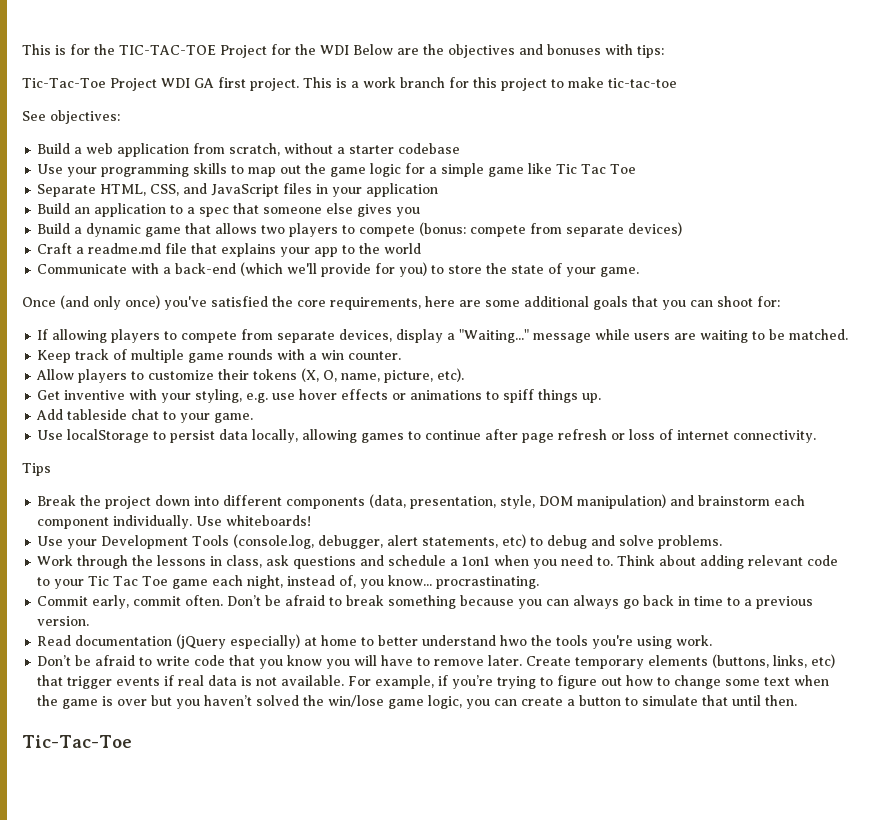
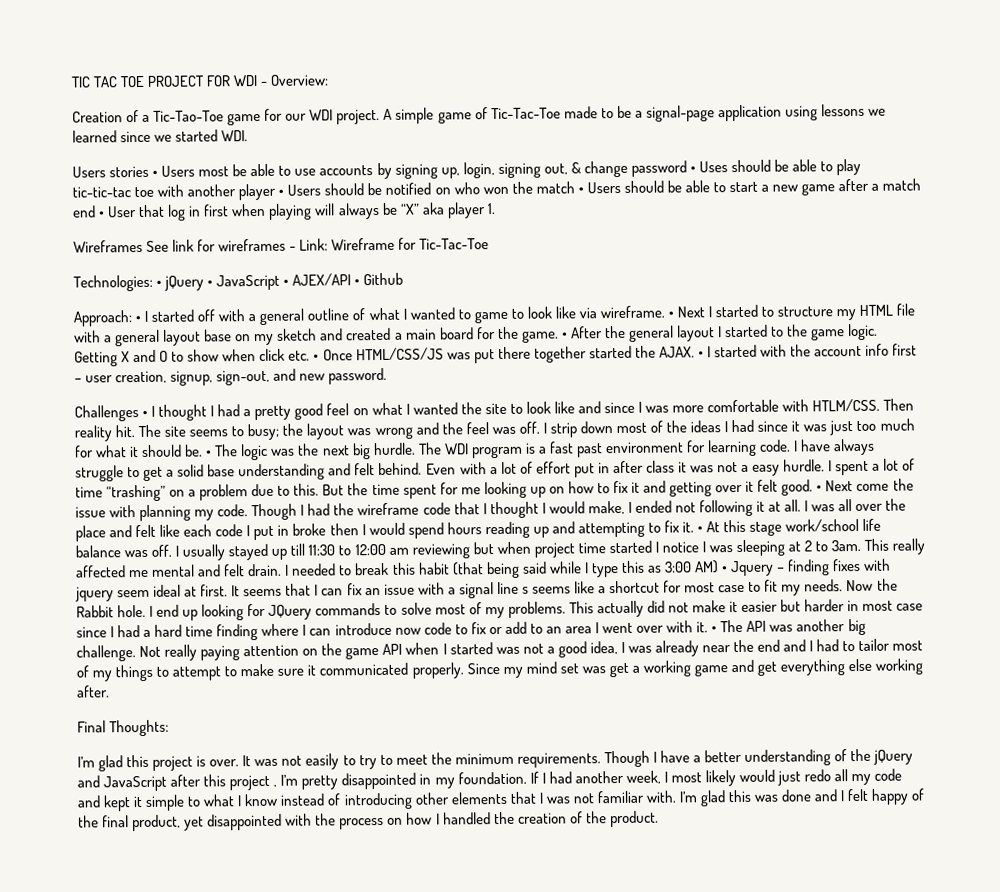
- This is for the TIC-TAC-TOE Project for the WDI Below are the objectives and bonuses with tips:
- Tic-Tac-Toe Project WDI GA first project. This is a work branch for this project to make tic-tac-toe
- See objectives:
- Build a web application from scratch, without a starter codebase
- Use your programming skills to map out the game logic for a simple game like Tic Tac Toe
- Separate HTML, CSS, and JavaScript files in your application
- Build an application to a spec that someone else gives you
- Build a dynamic game that allows two players to compete (bonus: compete from separate devices)
- Craft a readme.md file that explains your app to the world
- Communicate with a back-end (which we'll provide for you) to store the state of your game.
- Once (and only once) you've satisfied the core requirements, here are some additional goals that you can shoot for:
- If allowing players to compete from separate devices, display a "Waiting..." message while users are waiting to be matched.
- Keep track of multiple game rounds with a win counter.
- Allow players to customize their tokens (X, O, name, picture, etc).
- Get inventive with your styling, e.g. use hover effects or animations to spiff things up.
- Add tableside chat to your game.
- Use localStorage to persist data locally, allowing games to continue after page refresh or loss of internet connectivity.
- Tips
- Break the project down into different components (data, presentation, style, DOM manipulation) and brainstorm each component individually. Use whiteboards!
- Use your Development Tools (console.log, debugger, alert statements, etc) to debug and solve problems.
- Work through the lessons in class, ask questions and schedule a 1on1 when you need to. Think about adding relevant code to your Tic Tac Toe game each night, instead of, you know... procrastinating.
- Commit early, commit often. Don’t be afraid to break something because you can always go back in time to a previous version.
- Read documentation (jQuery especially) at home to better understand hwo the tools you're using work.
- Don’t be afraid to write code that you know you will have to remove later. Create temporary elements (buttons, links, etc) that trigger events if real data is not available. For example, if you’re trying to figure out how to change some text when the game is over but you haven’t solved the win/lose game logic, you can create a button to simulate that until then.
- Tic-Tac-Toe
+ TIC TAC TOE PROJECT FOR WDI - Overview:
+ Creation of a Tic-Tao-Toe game for our WDI project. A simple game of Tic-Tac-Toe made to be a signal-page application using lessons we learned since we started WDI.
+ Users stories • Users most be able to use accounts by signing up, login, signing out, & change password • Uses should be able to play tic-tic-tac toe with another player • Users should be notified on who won the match • Users should be able to start a new game after a match end • User that log in first when playing will always be “X” aka player 1.
+ Wireframes See link for wireframes - Link: Wireframe for Tic-Tac-Toe
+ Technologies: • jQuery • JavaScript • AJEX/API • Github
+ Approach: • I started off with a general outline of what I wanted to game to look like via wireframe. • Next I started to structure my HTML file with a general layout base on my sketch and created a main board for the game. • After the general layout I started to the game logic. Getting X and O to show when click etc. • Once HTML/CSS/JS was put there together started the AJAX. • I started with the account info first – user creation, signup, sign-out, and new password.
+ Challenges • I thought I had a pretty good feel on what I wanted the site to look like and since I was more comfortable with HTLM/CSS. Then reality hit. The site seems to busy; the layout was wrong and the feel was off. I strip down most of the ideas I had since it was just too much for what it should be. • The logic was the next big hurdle. The WDI program is a fast past environment for learning code. I have always struggle to get a solid base understanding and felt behind. Even with a lot of effort put in after class it was not a easy hurdle. I spent a lot of time “trashing” on a problem due to this. But the time spent for me looking up on how to fix it and getting over it felt good. • Next come the issue with planning my code. Though I had the wireframe code that I thought I would make, I ended not following it at all. I was all over the place and felt like each code I put in broke then I would spend hours reading up and attempting to fix it. • At this stage work/school life balance was off. I usually stayed up till 11:30 to 12:00 am reviewing but when project time started I notice I was sleeping at 2 to 3am. This really affected me mental and felt drain. I needed to break this habit (that being said while I type this as 3:00 AM) • Jquery – finding fixes with jquery seem ideal at first. It seems that I can fix an issue with a signal line s seems like a shortcut for most case to fit my needs. Now the Rabbit hole. I end up looking for JQuery commands to solve most of my problems. This actually did not make it easier but harder in most case since I had a hard time finding where I can introduce now code to fix or add to an area I went over with it. • The API was another big challenge. Not really paying attention on the game API when I started was not a good idea, I was already near the end and I had to tailor most of my things to attempt to make sure it communicated properly. Since my mind set was get a working game and get everything else working after.
+ Final Thoughts:
+ I’m glad this project is over. It was not easily to try to meet the minimum requirements. Though I have a better understanding of the jQuery and JavaScript after this project , I’m pretty disappointed in my foundation. If I had another week, I most likely would just redo all my code and kept it simple to what I know instead of introducing other elements that I was not familiar with. I’m glad this was done and I felt happy of the final product, yet disappointed with the process on how I handled the creation of the product.

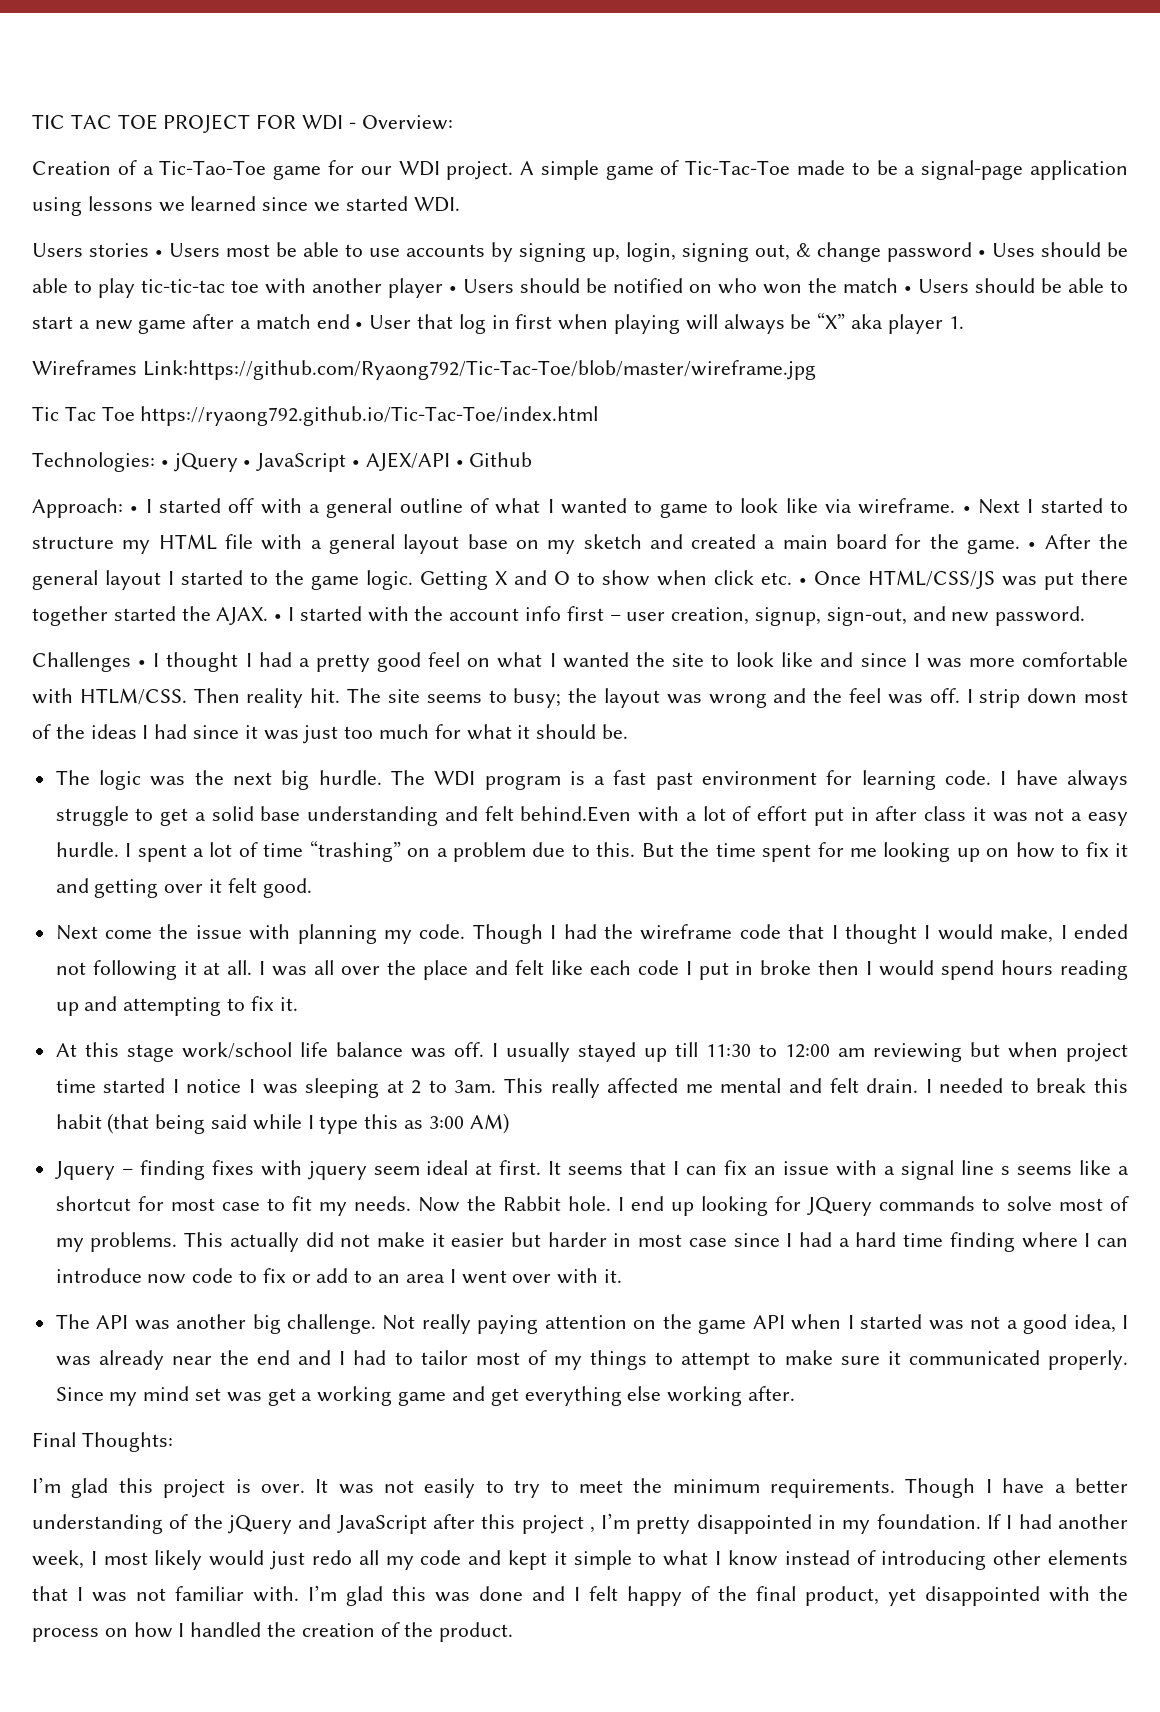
- Wireframes See link for wireframes - Link: Wireframe for Tic-Tac-Toe
+ Wireframes Link:https://github.com/Ryaong792/Tic-Tac-Toe/blob/master/wireframe.jpg
+ Tic Tac Toe https://ryaong792.github.io/Tic-Tac-Toe/index.html
- I strip down most of the ideas I had since it was just too much for what it should be. • The logic was the next big hurdle.
+ I strip down most of the ideas I had since it was just too much for what it should be.
+ The logic was the next big hurdle.
- I have always struggle to get a solid base understanding and felt behind. Even with a lot of effort put in after class it was not a easy hurdle.
+ I have always struggle to get a solid base understanding and felt behind.Even with a lot of effort put in after class it was not a easy hurdle.
- But the time spent for me looking up on how to fix it and getting over it felt good. • Next come the issue with planning my code.
+ But the time spent for me looking up on how to fix it and getting over it felt good.
+ Next come the issue with planning my code.
- I was all over the place and felt like each code I put in broke then I would spend hours reading up and attempting to fix it. • At this stage work/school life balance was off.
+ I was all over the place and felt like each code I put in broke then I would spend hours reading up and attempting to fix it.
+ At this stage work/school life balance was off.
- I needed to break this habit (that being said while I type this as 3:00 AM) • Jquery – finding fixes with jquery seem ideal at first.
+ I needed to break this habit (that being said while I type this as 3:00 AM)
+ Jquery – finding fixes with jquery seem ideal at first.
- This actually did not make it easier but harder in most case since I had a hard time finding where I can introduce now code to fix or add to an area I went over with it. • The API was another big challenge.
+ This actually did not make it easier but harder in most case since I had a hard time finding where I can introduce now code to fix or add to an area I went over with it.
+ The API was another big challenge.

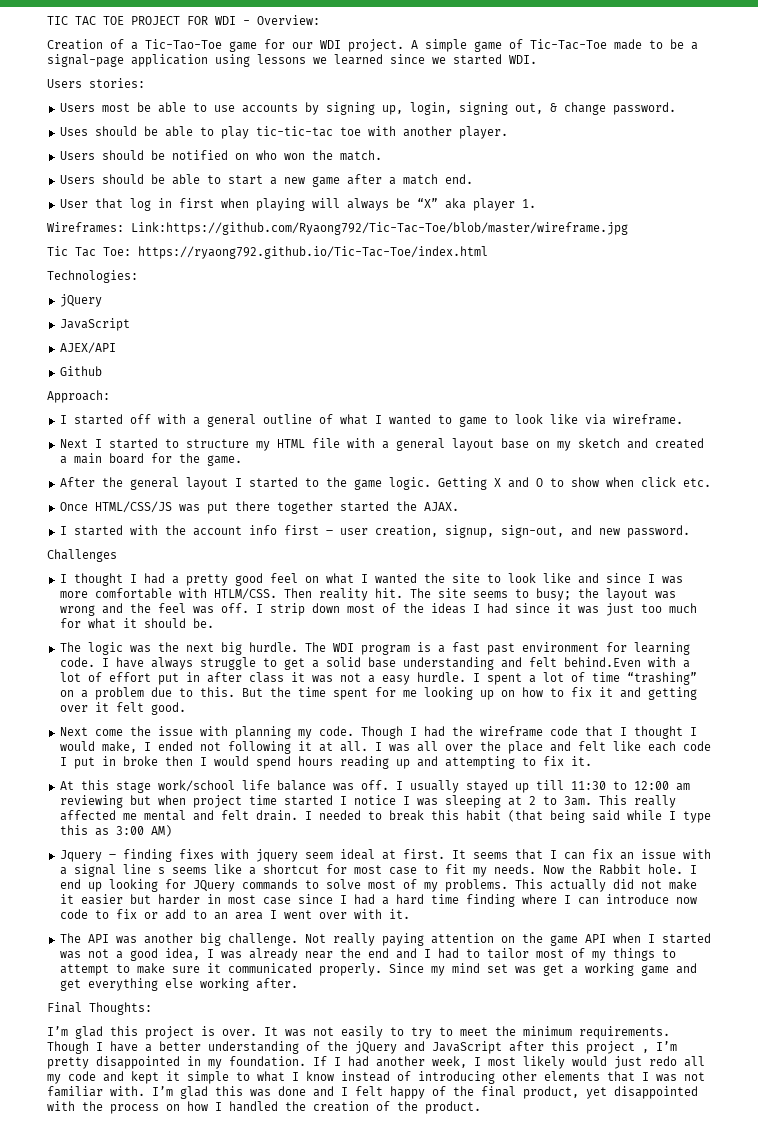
- Users stories • Users most be able to use accounts by signing up, login, signing out, & change password • Uses should be able to play tic-tic-tac toe with another player • Users should be notified on who won the match • Users should be able to start a new game after a match end • User that log in first when playing will always be “X” aka player 1.
+ Users stories:
+ Users most be able to use accounts by signing up, login, signing out, & change password.
+ Uses should be able to play tic-tic-tac toe with another player.
+ Users should be notified on who won the match.
+ Users should be able to start a new game after a match end.
+ User that log in first when playing will always be “X” aka player 1.
- Wireframes Link:https://github.com/Ryaong792/Tic-Tac-Toe/blob/master/wireframe.jpg
+ Wireframes: Link:https://github.com/Ryaong792/Tic-Tac-Toe/blob/master/wireframe.jpg
- Tic Tac Toe https://ryaong792.github.io/Tic-Tac-Toe/index.html
+ Tic Tac Toe: https://ryaong792.github.io/Tic-Tac-Toe/index.html
- Technologies: • jQuery • JavaScript • AJEX/API • Github
+ Technologies:
+ jQuery
+ JavaScript
+ AJEX/API
+ Github
- Approach: • I started off with a general outline of what I wanted to game to look like via wireframe. • Next I started to structure my HTML file with a general layout base on my sketch and created a main board for the game. • After the general layout I started to the game logic.
+ Approach:
+ I started off with a general outline of what I wanted to game to look like via wireframe.
+ Next I started to structure my HTML file with a general layout base on my sketch and created a main board for the game.
+ After the general layout I started to the game logic.
- Getting X and O to show when click etc. • Once HTML/CSS/JS was put there together started the AJAX. • I started with the account info first – user creation, signup, sign-out, and new password.
+ Getting X and O to show when click etc.
+ Once HTML/CSS/JS was put there together started the AJAX.
+ I started with the account info first – user creation, signup, sign-out, and new password.
- Challenges • I thought I had a pretty good feel on what I wanted the site to look like and since I was more comfortable with HTLM/CSS.
+ Challenges
+ I thought I had a pretty good feel on what I wanted the site to look like and since I was more comfortable with HTLM/CSS.

